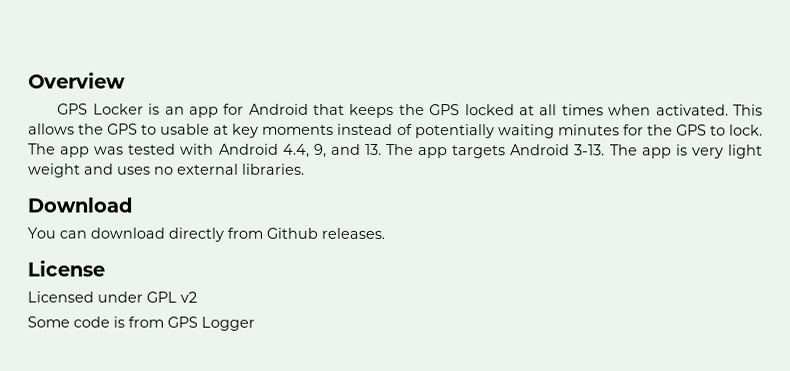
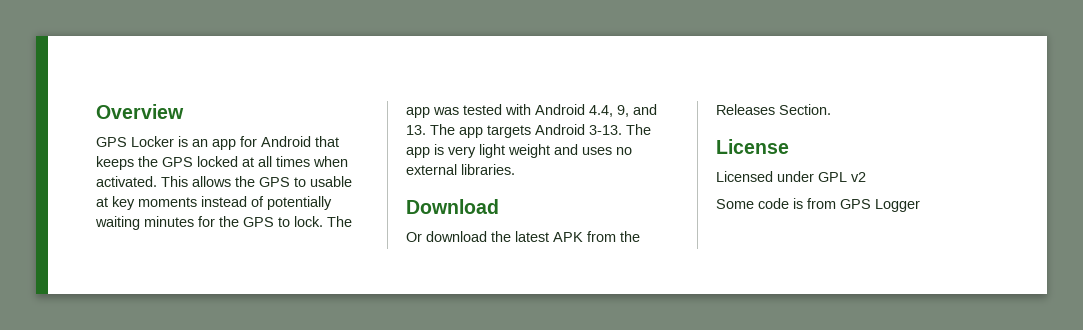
- You can download directly from Github releases.
+ Or download the latest APK from the Releases Section.

